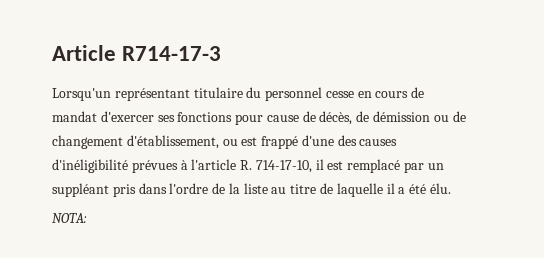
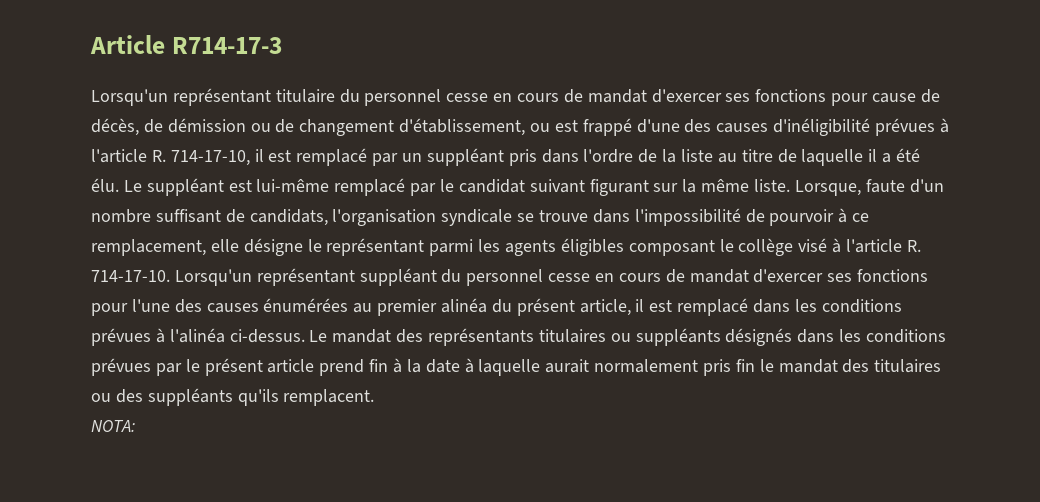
+ Le suppléant est lui-même remplacé par le candidat suivant figurant sur la même liste. Lorsque, faute d'un nombre suffisant de candidats, l'organisation syndicale se trouve dans l'impossibilité de pourvoir à ce remplacement, elle désigne le représentant parmi les agents éligibles composant le collège visé à l'article R. 714-17-10. Lorsqu'un représentant suppléant du personnel cesse en cours de mandat d'exercer ses fonctions pour l'une des causes énumérées au premier alinéa du présent article, il est remplacé dans les conditions prévues à l'alinéa ci-dessus. Le mandat des représentants titulaires ou suppléants désignés dans les conditions prévues par le présent article prend fin à la date à laquelle aurait normalement pris fin le mandat des titulaires ou des suppléants qu'ils remplacent.

